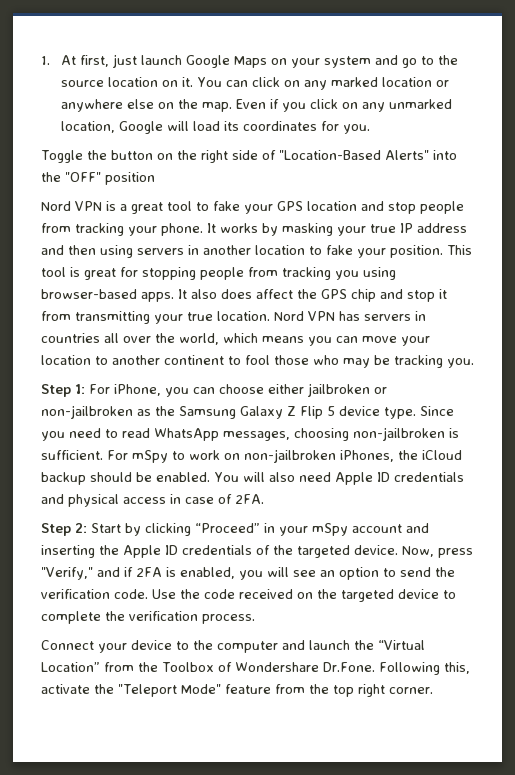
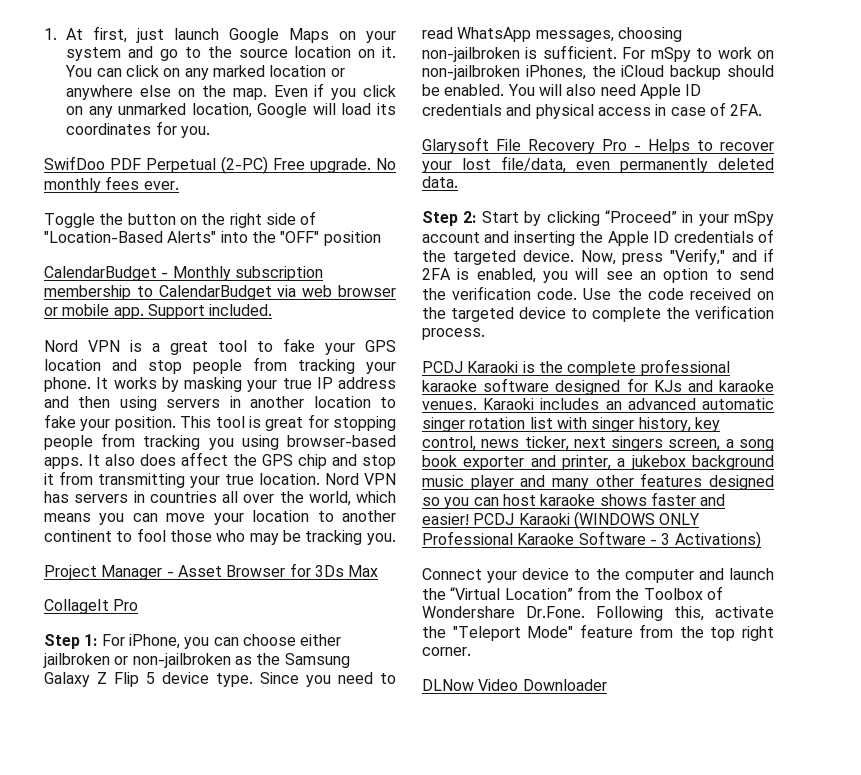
+ SwifDoo PDF Perpetual (2-PC) Free upgrade. No monthly fees ever.
+ CalendarBudget - Monthly subscription membership to CalendarBudget via web browser or mobile app. Support included.
+ Project Manager - Asset Browser for 3Ds Max
+ CollageIt Pro
+ Glarysoft File Recovery Pro - Helps to recover your lost file/data, even permanently deleted data.
+ PCDJ Karaoki is the complete professional karaoke software designed for KJs and karaoke venues. Karaoki includes an advanced automatic singer rotation list with singer history, key control, news ticker, next singers screen, a song book exporter and printer, a jukebox background music player and many other features designed so you can host karaoke shows faster and easier! PCDJ Karaoki (WINDOWS ONLY Professional Karaoke Software - 3 Activations)
+ DLNow Video Downloader

